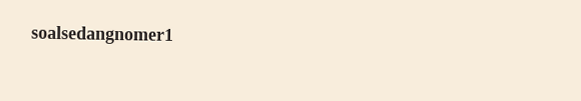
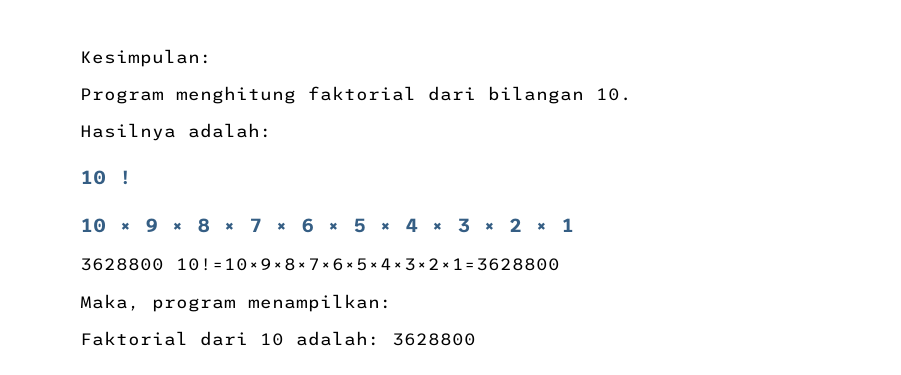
- soalsedangnomer1
+ Kesimpulan:
+ Program menghitung faktorial dari bilangan 10.
+ Hasilnya adalah:
+ 10 !
+ 10 × 9 × 8 × 7 × 6 × 5 × 4 × 3 × 2 × 1
+ 3628800 10!=10×9×8×7×6×5×4×3×2×1=3628800
+ Maka, program menampilkan:
+ Faktorial dari 10 adalah: 3628800

